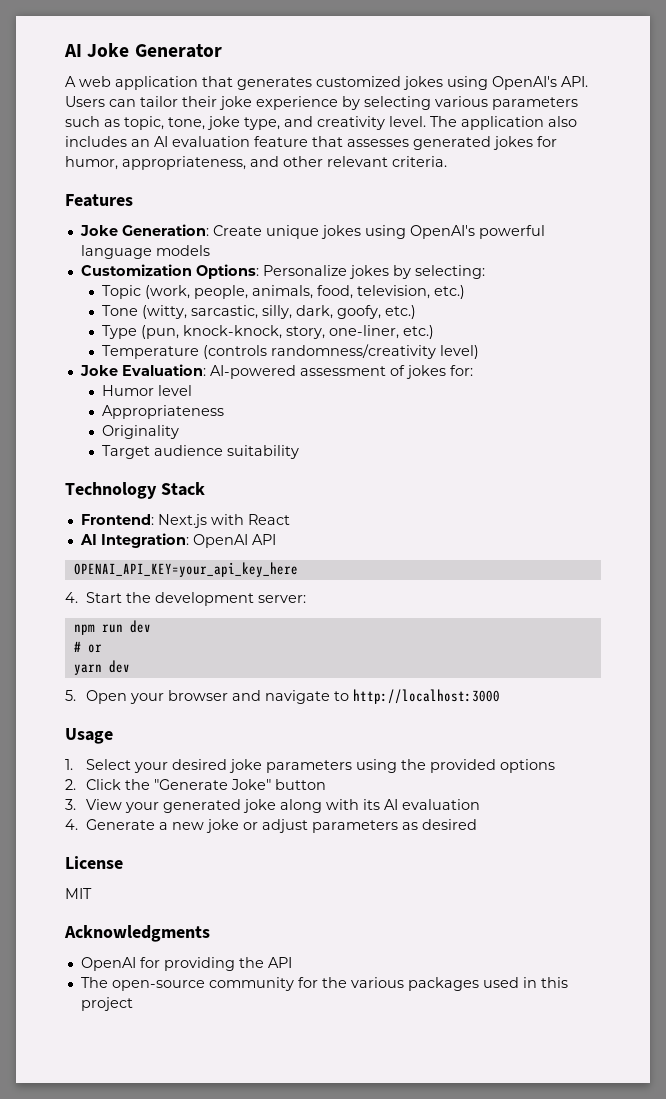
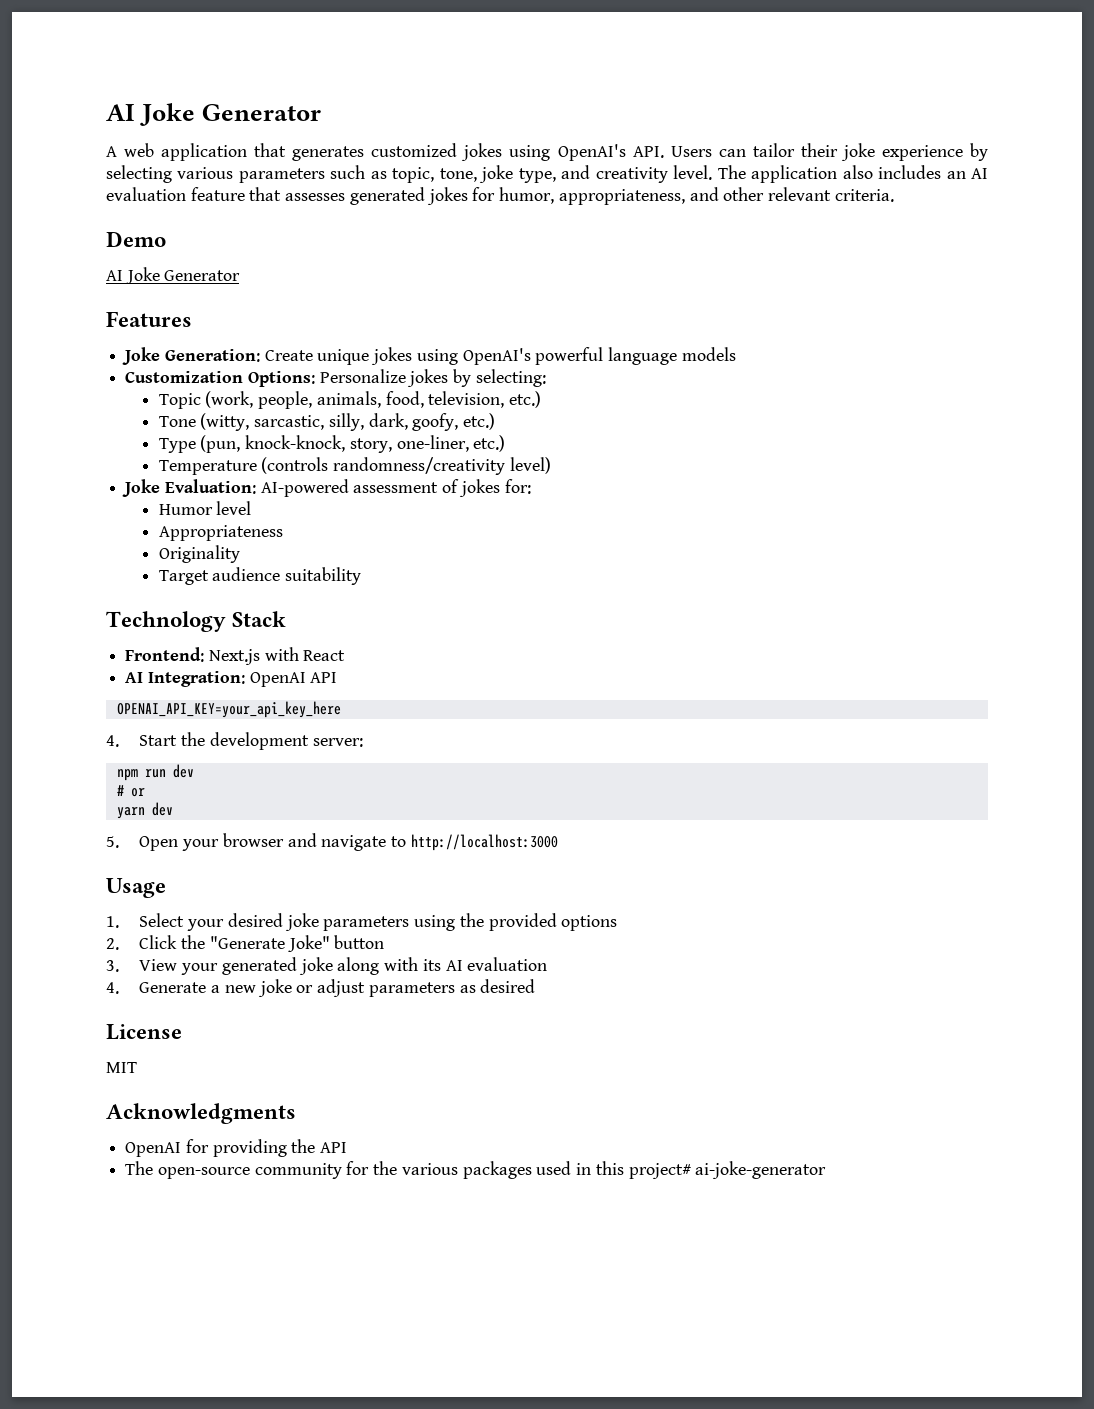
+ Demo
+ AI Joke Generator
- The open-source community for the various packages used in this project
+ The open-source community for the various packages used in this project# ai-joke-generator

